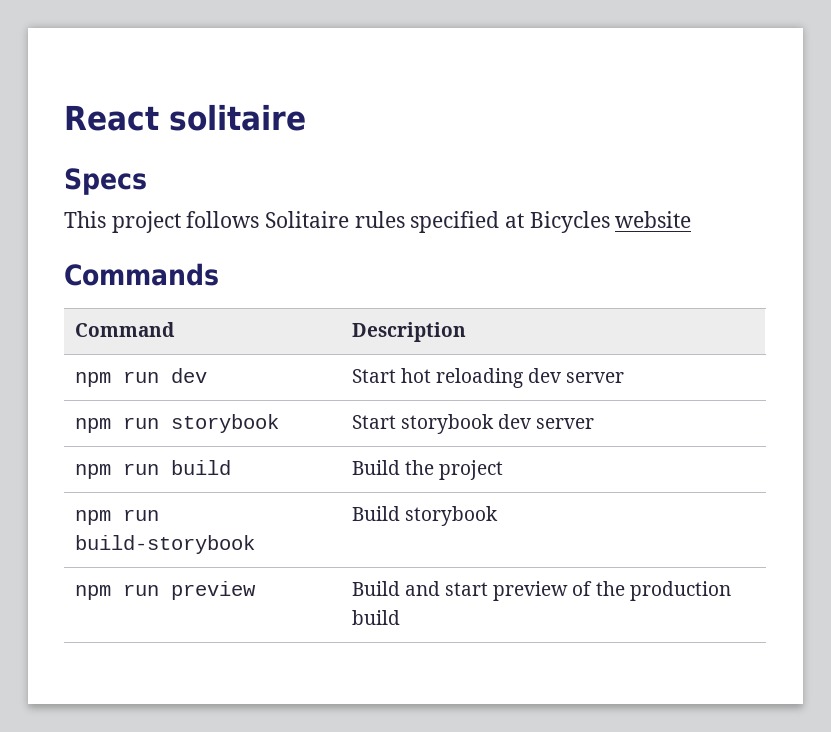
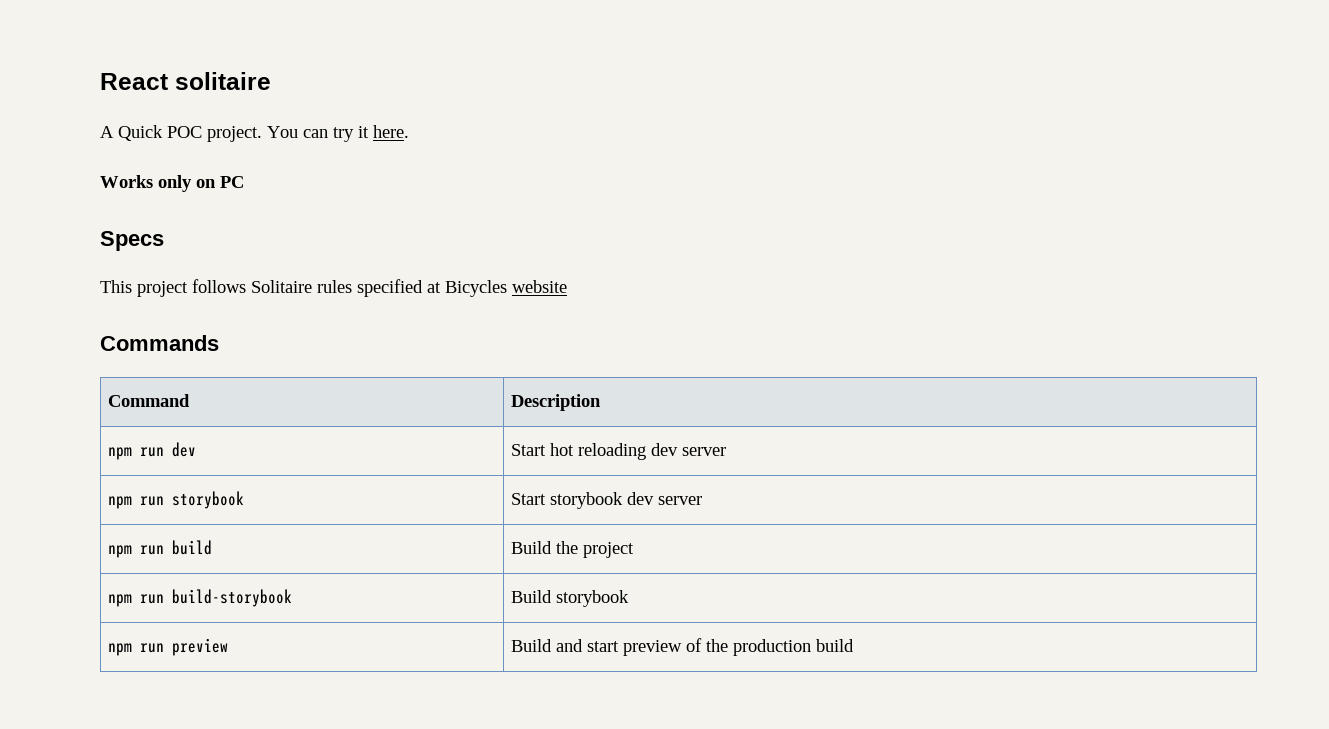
+ A Quick POC project. You can try it here.
+ Works only on PC

